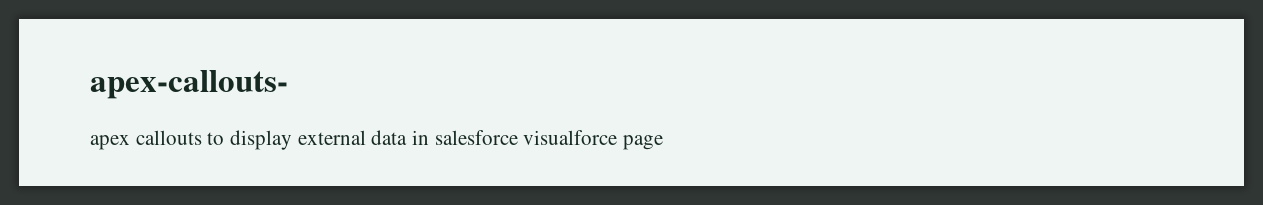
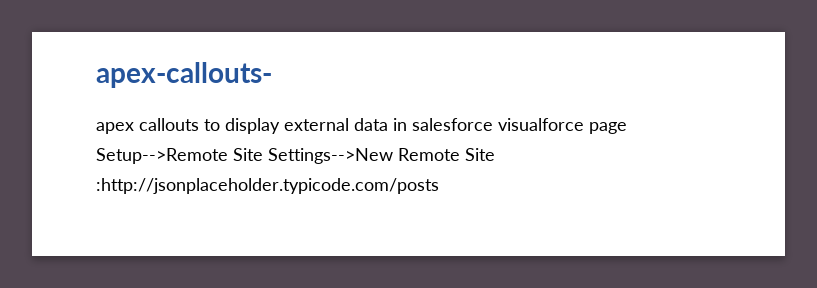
- apex callouts to display external data in salesforce visualforce page
+ apex callouts to display external data in salesforce visualforce page Setup-->Remote Site Settings-->New Remote Site :http://jsonplaceholder.typicode.com/posts

